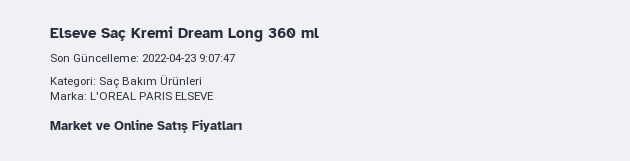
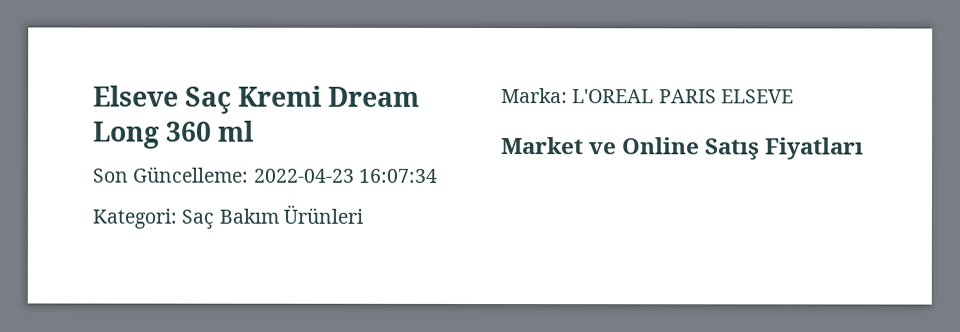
- Son Güncelleme: 2022-04-23 9:07:47
+ Son Güncelleme: 2022-04-23 16:07:34

